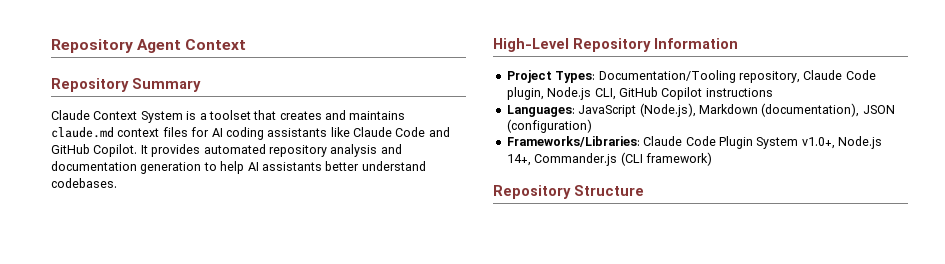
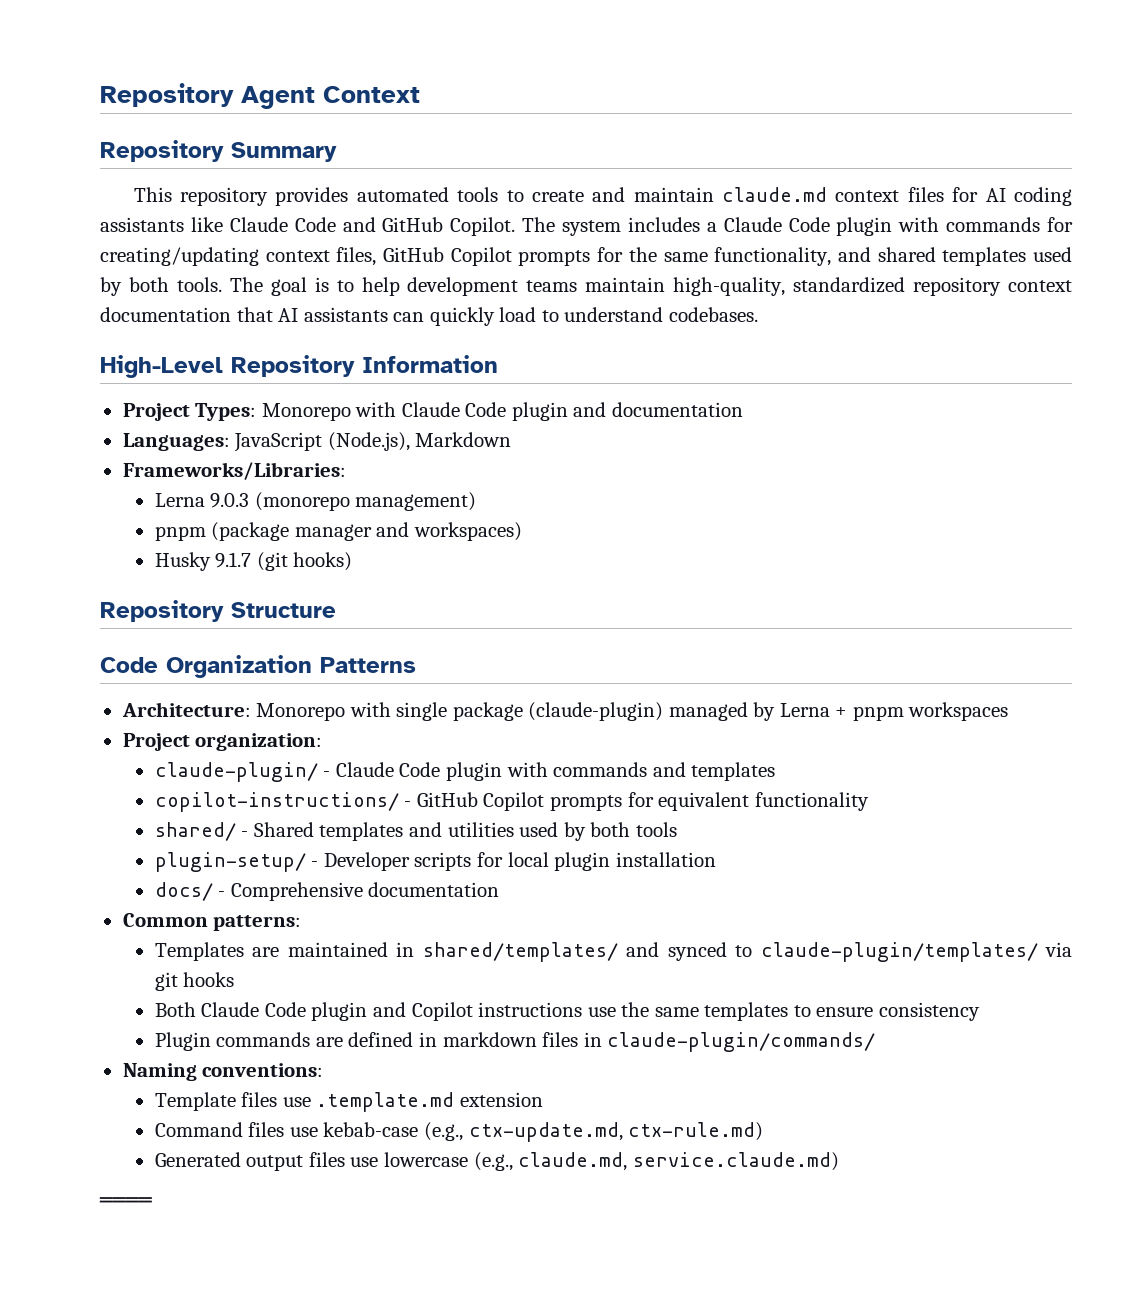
- Claude Context System is a toolset that creates and maintains claude.md context files for AI coding assistants like Claude Code and GitHub Copilot.
+ This repository provides automated tools to create and maintain claude.md context files for AI coding assistants like Claude Code and GitHub Copilot.
- It provides automated repository analysis and documentation generation to help AI assistants better understand codebases.
+ The system includes a Claude Code plugin with commands for creating/updating context files, GitHub Copilot prompts for the same functionality, and shared templates used by both tools. The goal is to help development teams maintain high-quality, standardized repository context documentation that AI assistants can quickly load to understand codebases.
- Project Types: Documentation/Tooling repository, Claude Code plugin, Node.js CLI, GitHub Copilot instructions
- Languages: JavaScript (Node.js), Markdown (documentation), JSON (configuration)
- Frameworks/Libraries: Claude Code Plugin System v1.0+, Node.js 14+, Commander.js (CLI framework)
+ Project Types: Monorepo with Claude Code plugin and documentation
+ Languages: JavaScript (Node.js), Markdown
+ Frameworks/Libraries:
+ Lerna 9.0.3 (monorepo management)
+ pnpm (package manager and workspaces)
+ Husky 9.1.7 (git hooks)
  Repository Structure
+ Code Organization Patterns
+ Architecture: Monorepo with single package (claude-plugin) managed by Lerna + pnpm workspaces
+ Project organization:
+ claude-plugin/ - Claude Code plugin with commands and templates
+ copilot-instructions/ - GitHub Copilot prompts for equivalent functionality
+ shared/ - Shared templates and utilities used by both tools
+ plugin-setup/ - Developer scripts for local plugin installation
+ docs/ - Comprehensive documentation
+ Common patterns:
+ Templates are maintained in shared/templates/ and synced to claude-plugin/templates/ via git hooks
+ Both Claude Code plugin and Copilot instructions use the same templates to ensure consistency
+ Plugin commands are defined in markdown files in claude-plugin/commands/
+ Naming conventions:
+ Template files use .template.md extension
+ Command files use kebab-case (e.g., ctx-update.md, ctx-rule.md)
+ Generated output files use lowercase (e.g., claude.md, service.claude.md)
+ ════

